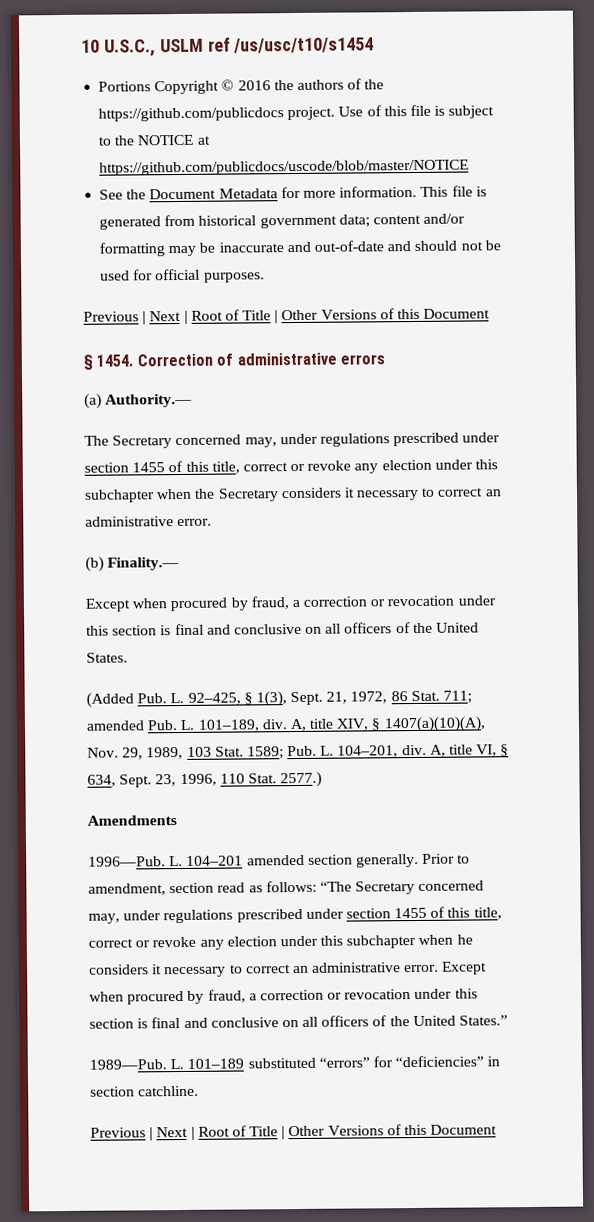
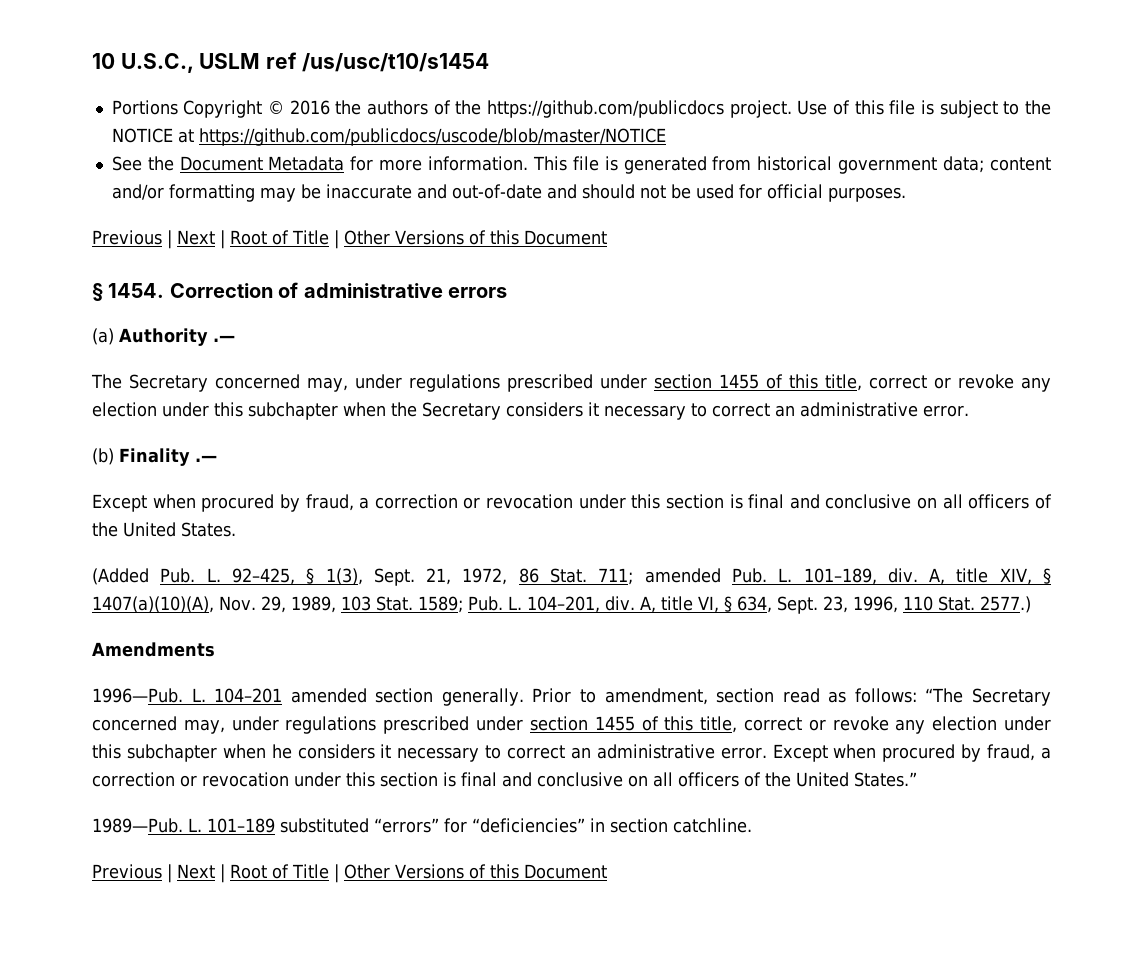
- (a) Authority.—
+ (a) Authority .—
- (b) Finality.—
+ (b) Finality .—

